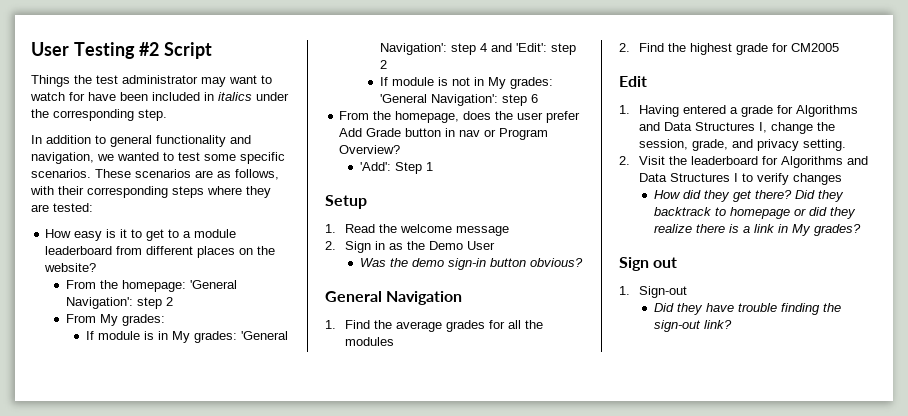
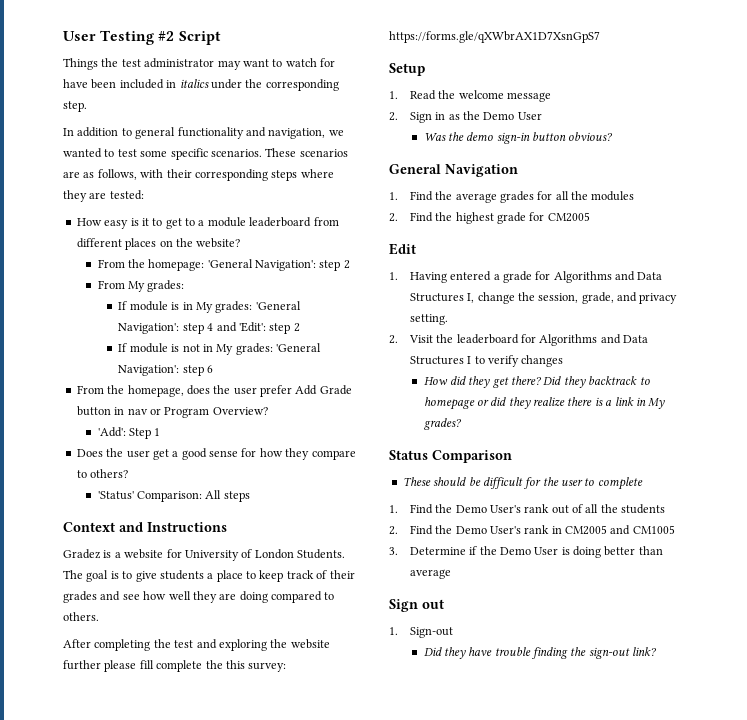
+ Does the user get a good sense for how they compare to others?
+ 'Status' Comparison: All steps
+ Context and Instructions
+ Gradez is a website for University of London Students. The goal is to give students a place to keep track of their grades and see how well they are doing compared to others.
+ After completing the test and exploring the website further please fill complete the this survey: https://forms.gle/qXWbrAX1D7XsnGpS7
+ Status Comparison
+ These should be difficult for the user to complete
+ 1. Find the Demo User's rank out of all the students
+ 2. Find the Demo User's rank in CM2005 and CM1005
+ 3. Determine if the Demo User is doing better than average

